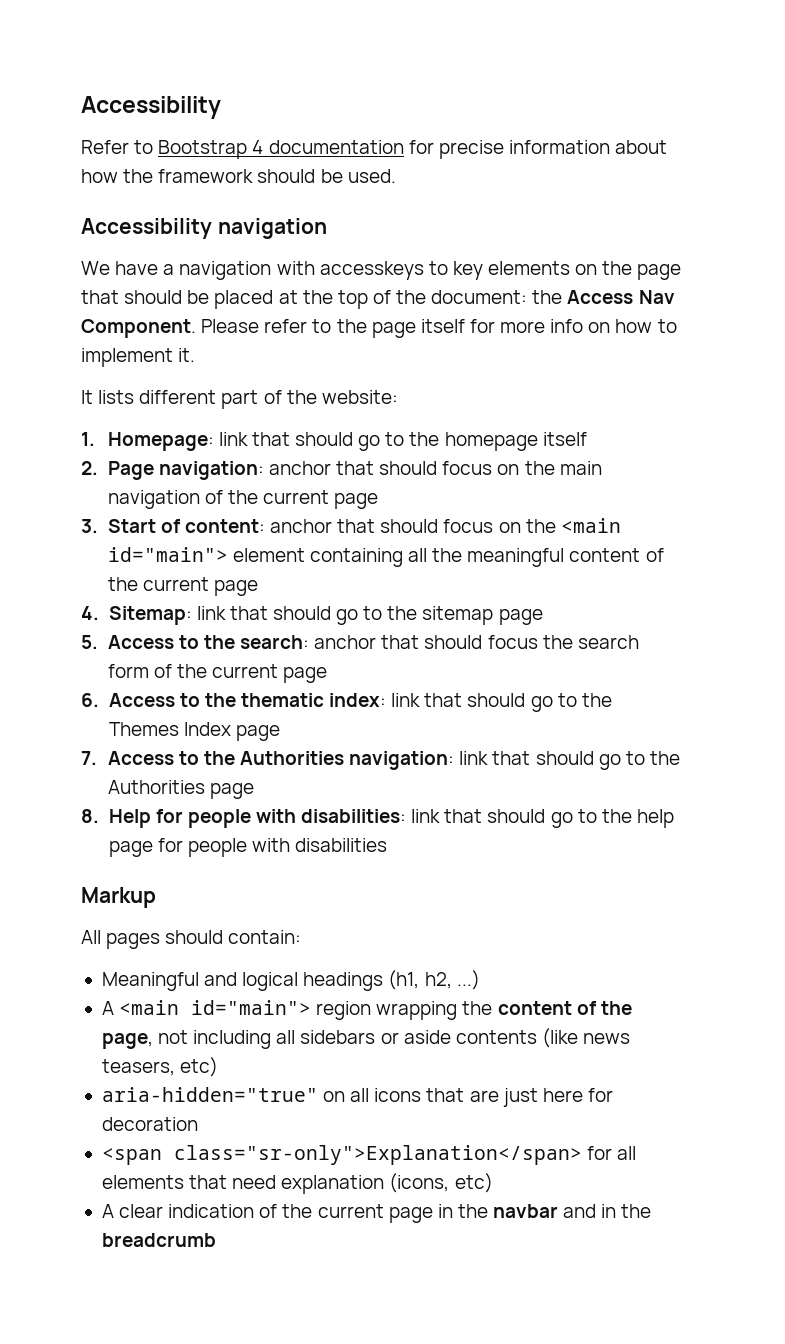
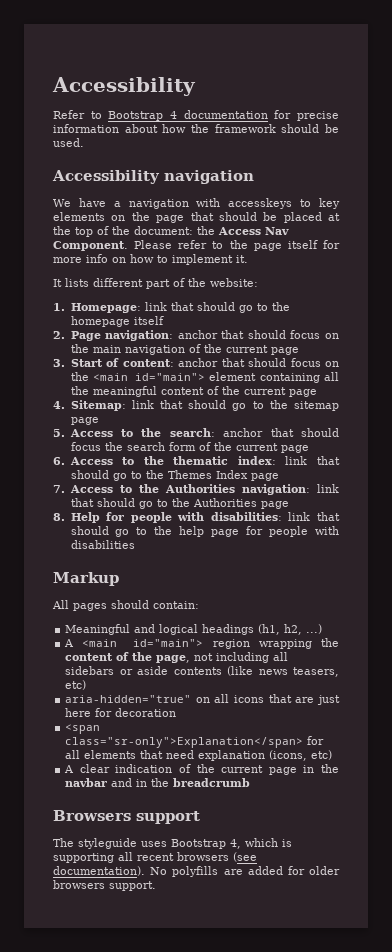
+ Browsers support
+ The styleguide uses Bootstrap 4, which is supporting all recent browsers (see documentation). No polyfills are added for older browsers support.

